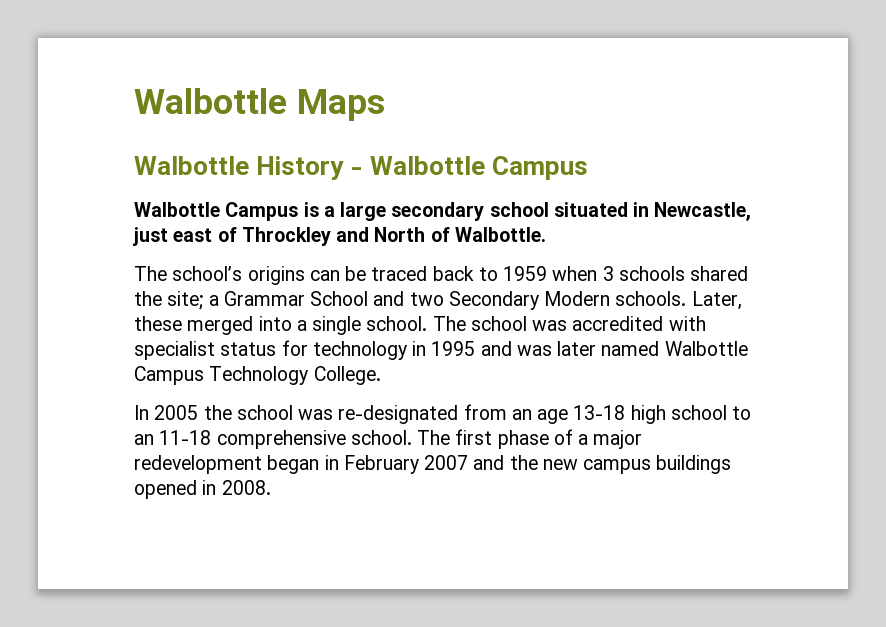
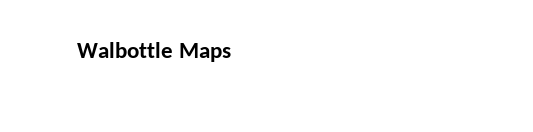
- Walbottle History - Walbottle Campus
- Walbottle Campus is a large secondary school situated in Newcastle, just east of Throckley and North of Walbottle.
- The school’s origins can be traced back to 1959 when 3 schools shared the site; a Grammar School and two Secondary Modern schools. Later, these merged into a single school. The school was accredited with specialist status for technology in 1995 and was later named Walbottle Campus Technology College.
- In 2005 the school was re-designated from an age 13-18 high school to an 11-18 comprehensive school. The first phase of a major redevelopment began in February 2007 and the new campus buildings opened in 2008.

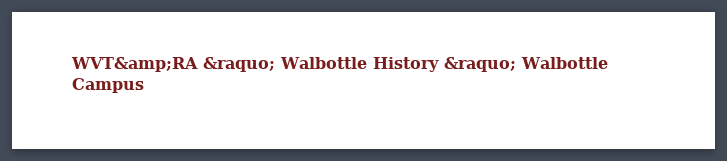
- Walbottle Maps
+ WVT&amp;RA &raquo; Walbottle History &raquo; Walbottle Campus

